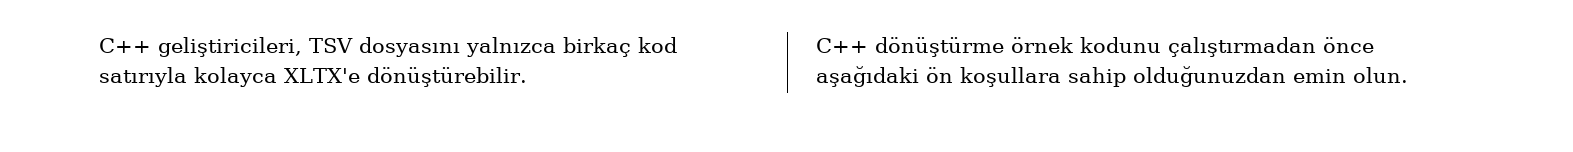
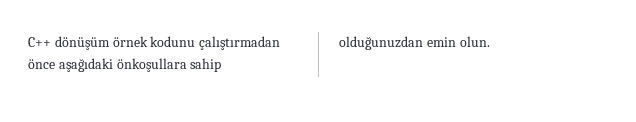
- C++ geliştiricileri, TSV dosyasını yalnızca birkaç kod satırıyla kolayca XLTX'e dönüştürebilir.
- C++ dönüştürme örnek kodunu çalıştırmadan önce aşağıdaki ön koşullara sahip olduğunuzdan emin olun.
+ C++ dönüşüm örnek kodunu çalıştırmadan önce aşağıdaki önkoşullara sahip olduğunuzdan emin olun.

